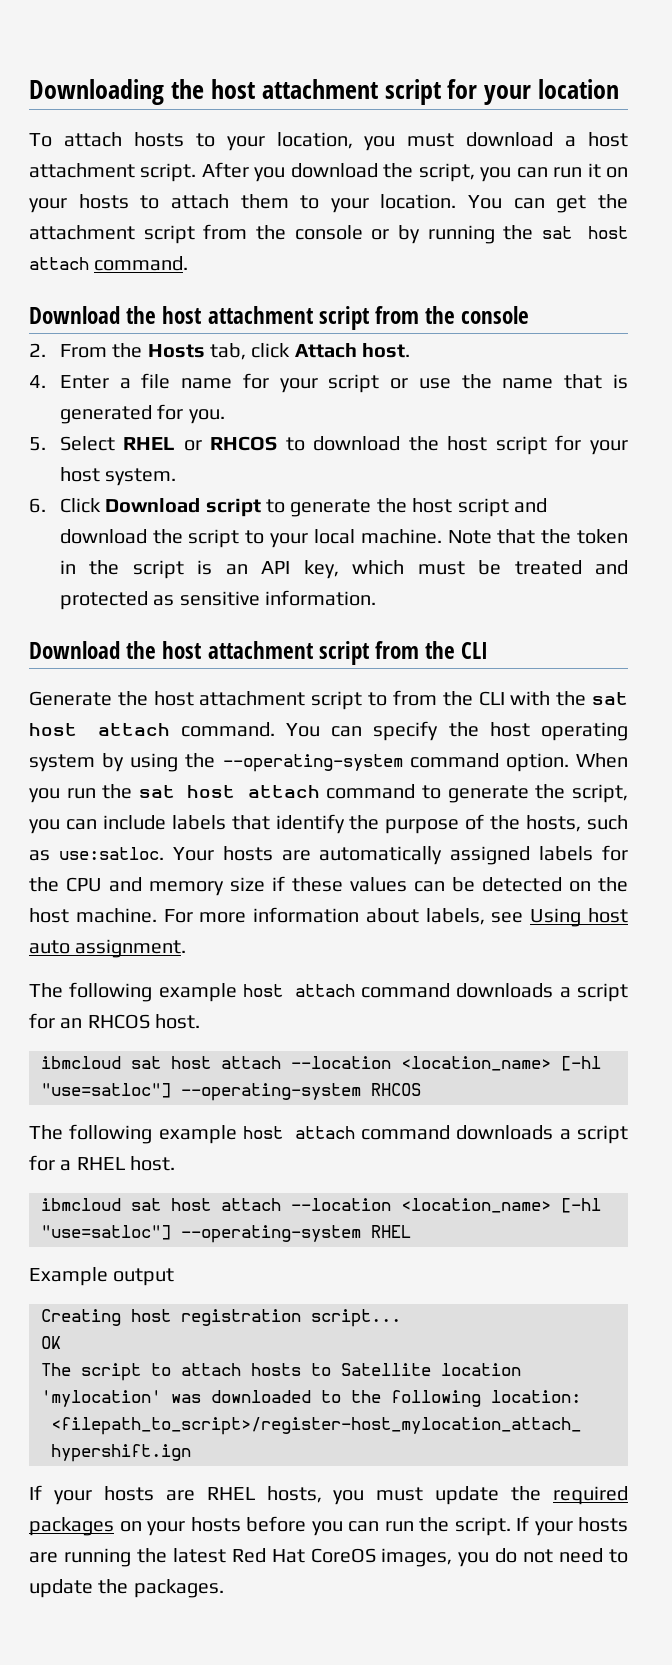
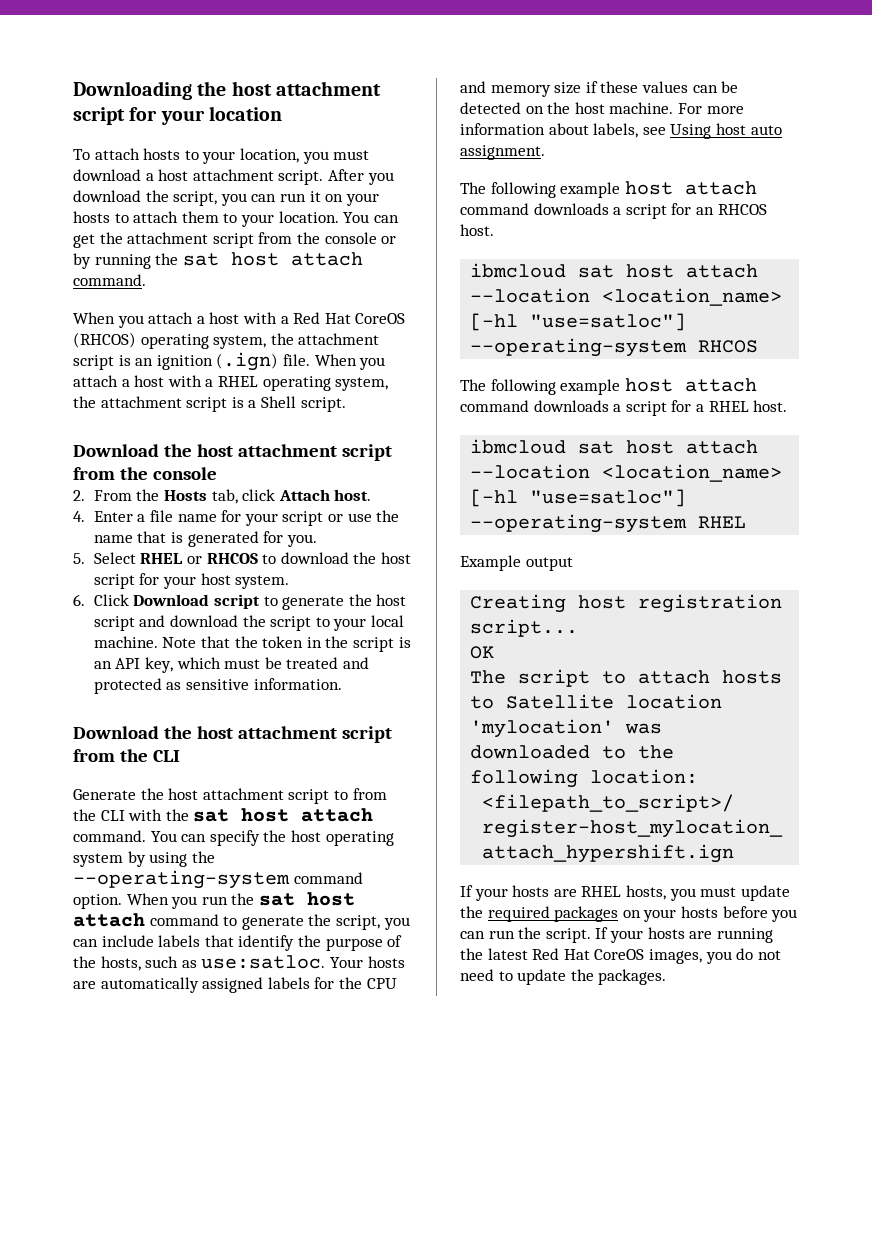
+ When you attach a host with a Red Hat CoreOS (RHCOS) operating system, the attachment script is an ignition (.ign) file. When you attach a host with a RHEL operating system, the attachment script is a Shell script.

